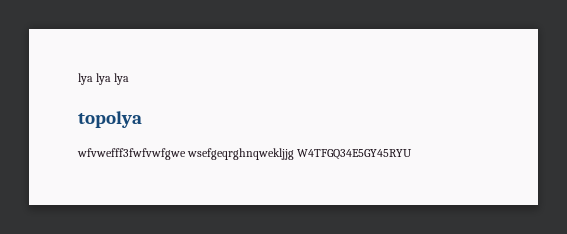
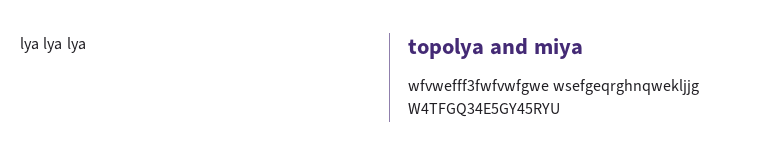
- topolya
+ topolya and miya

